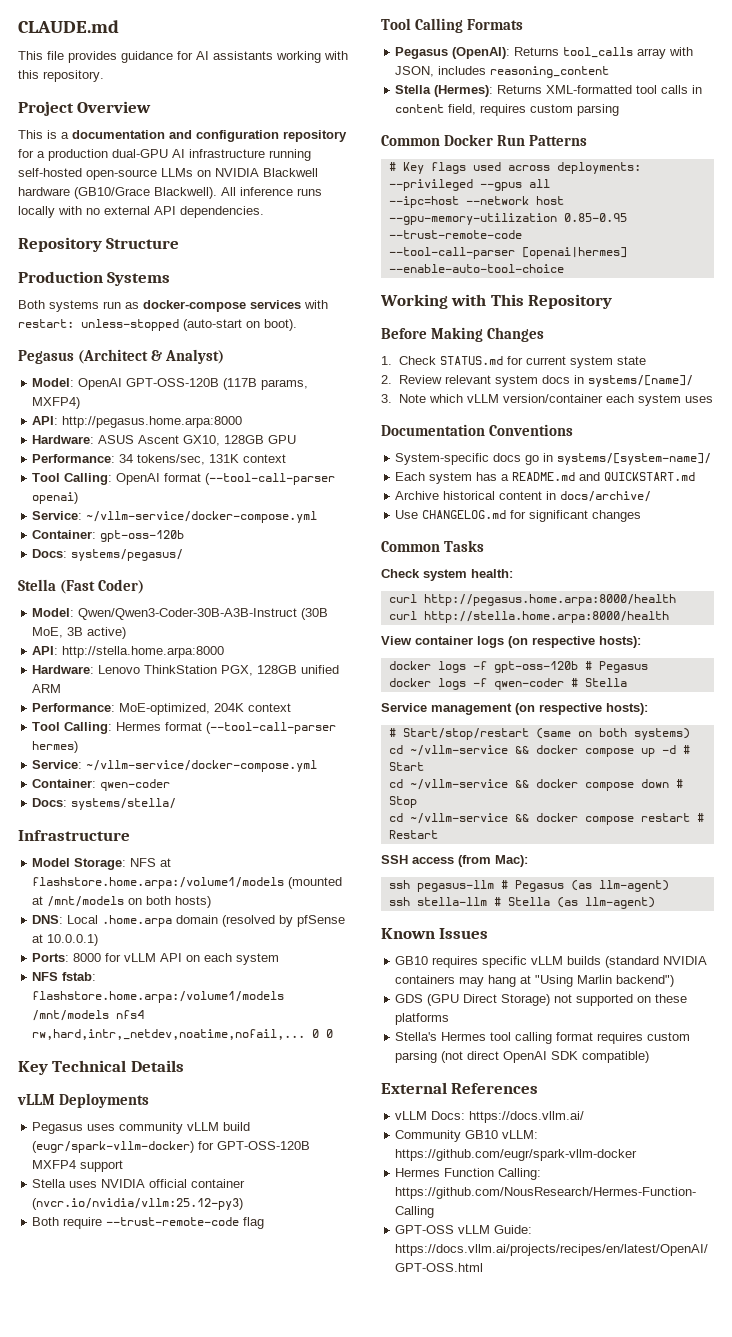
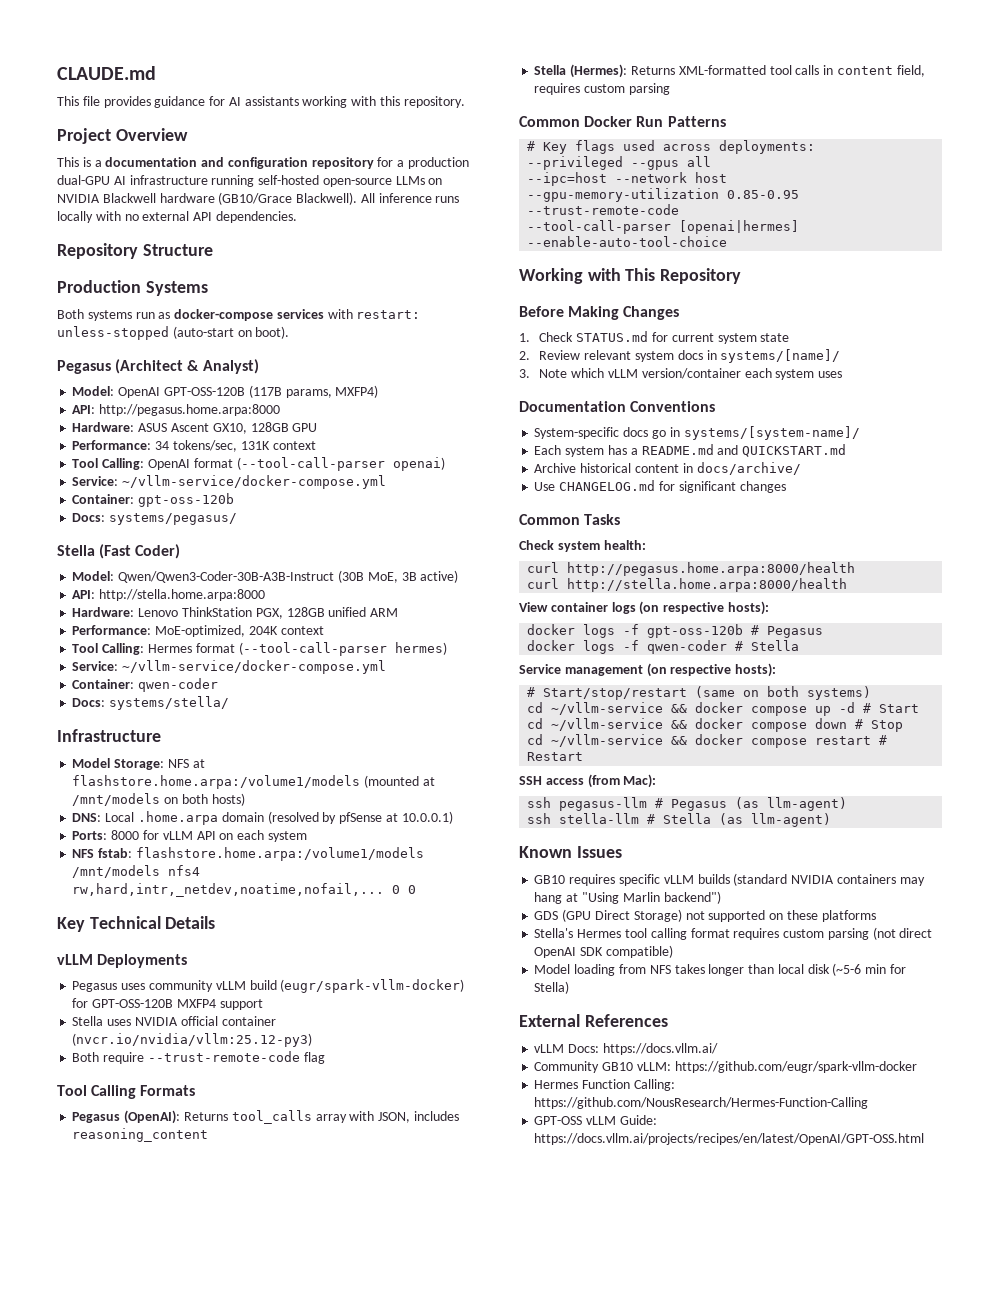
+ Model loading from NFS takes longer than local disk (~5-6 min for Stella)

